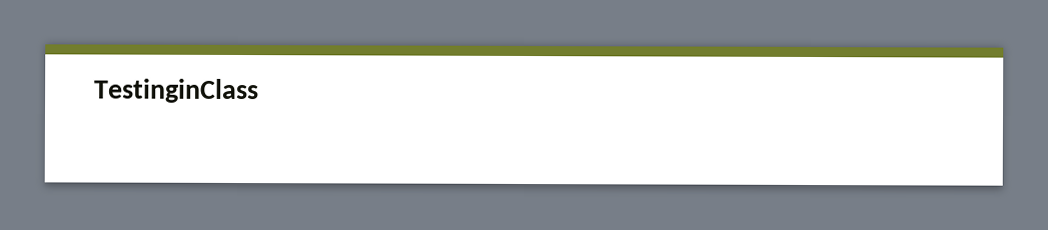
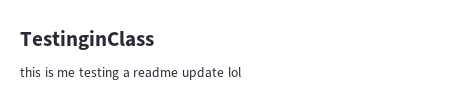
+ this is me testing a readme update lol

